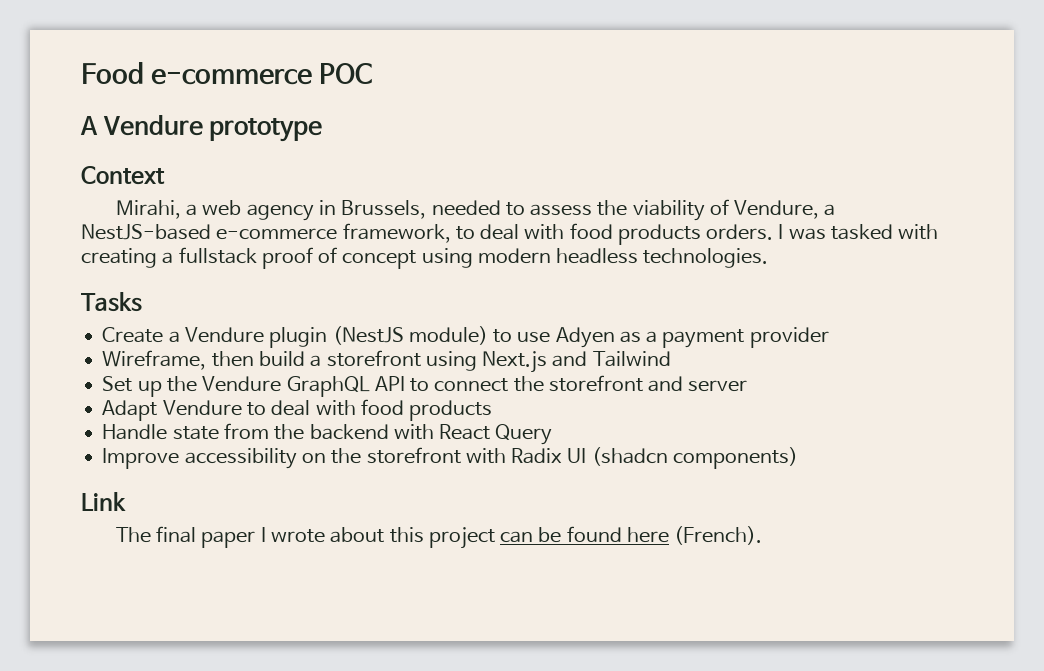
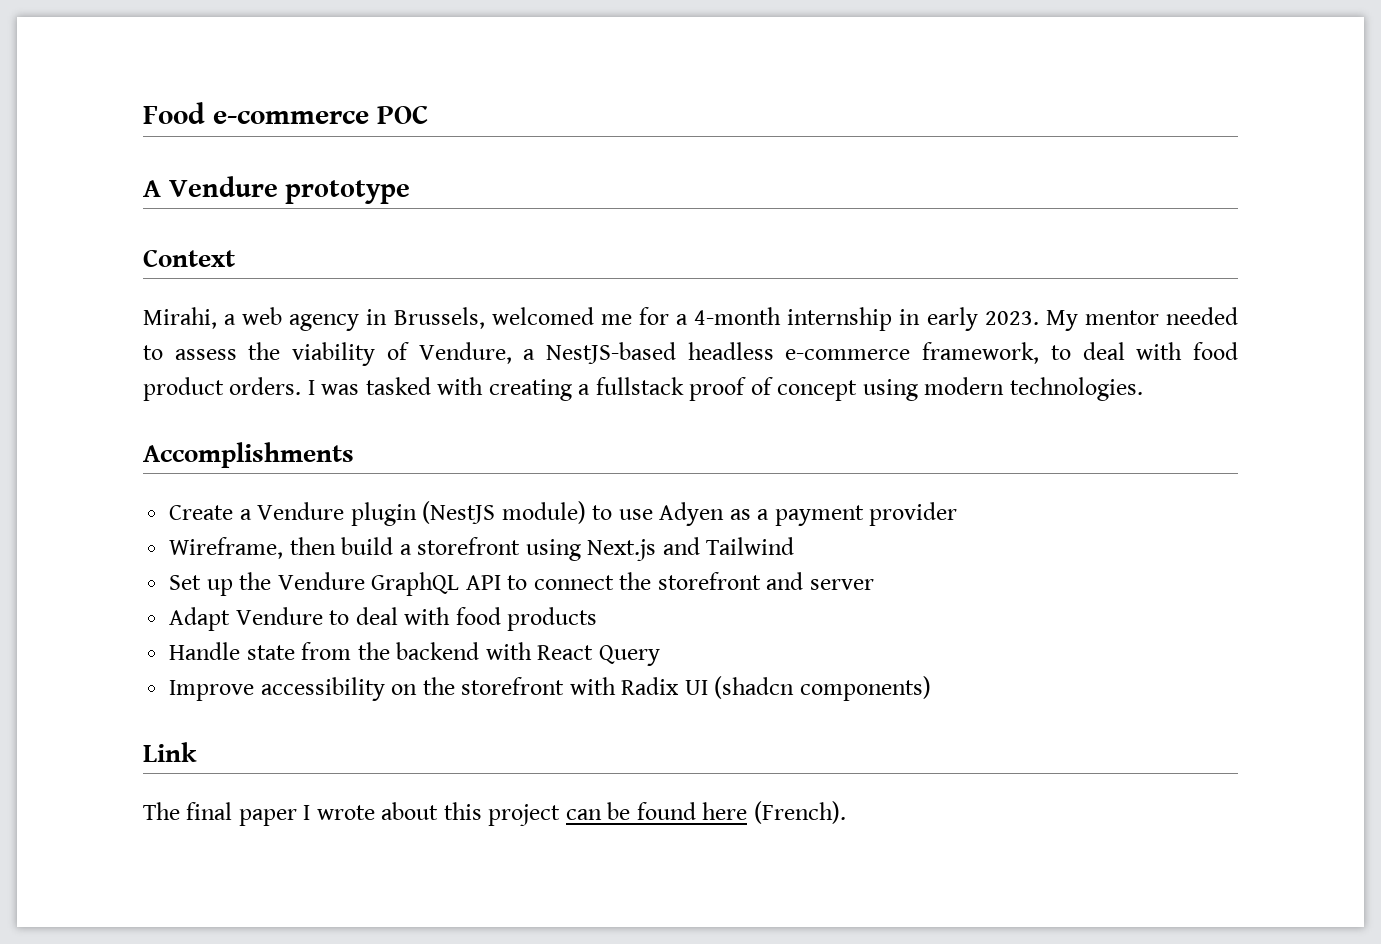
- Mirahi, a web agency in Brussels, needed to assess the viability of Vendure, a NestJS-based e-commerce framework, to deal with food products orders.
+ Mirahi, a web agency in Brussels, welcomed me for a 4-month internship in early 2023. My mentor needed to assess the viability of Vendure, a NestJS-based headless e-commerce framework, to deal with food product orders.
- I was tasked with creating a fullstack proof of concept using modern headless technologies.
+ I was tasked with creating a fullstack proof of concept using modern technologies.
- Tasks
+ Accomplishments

